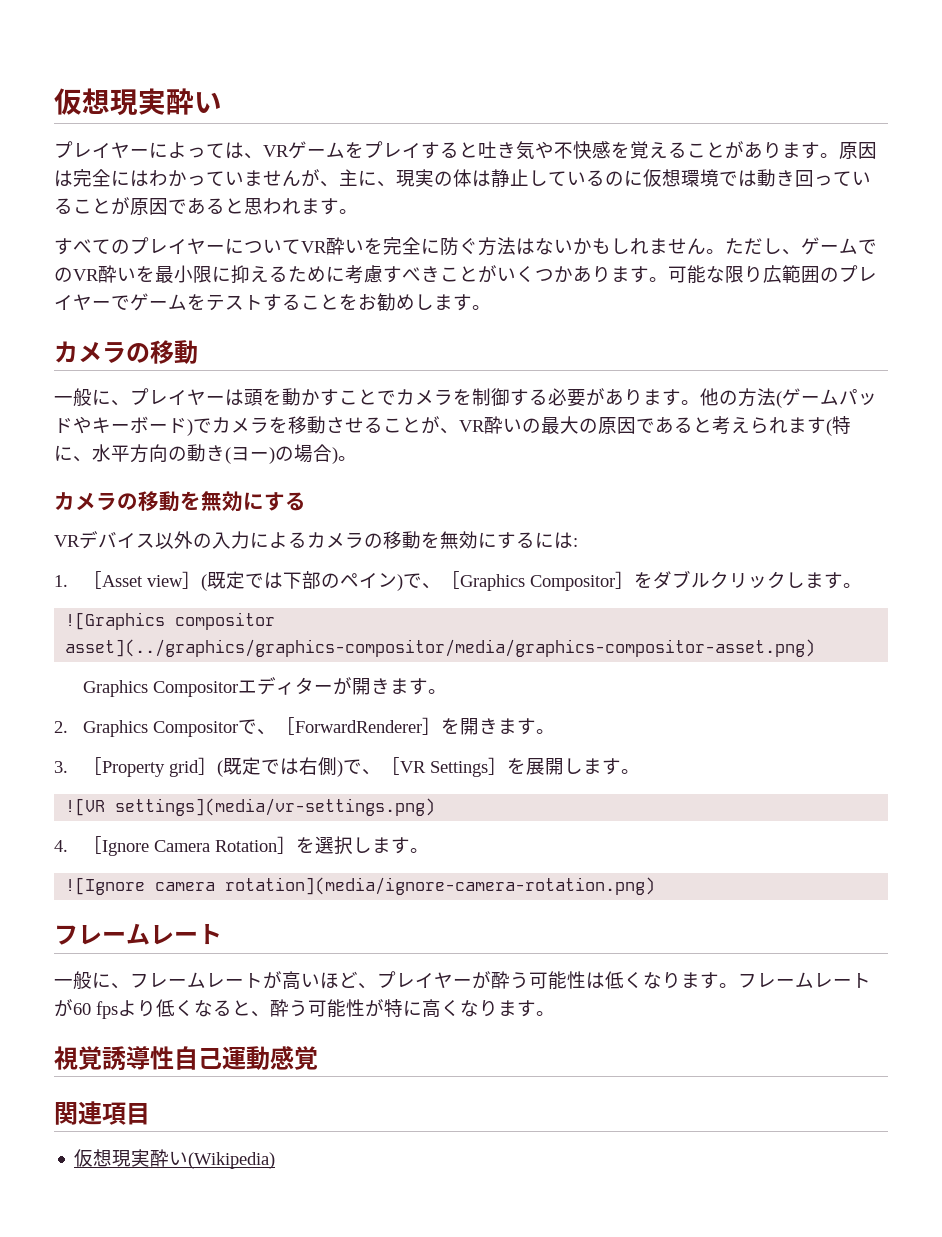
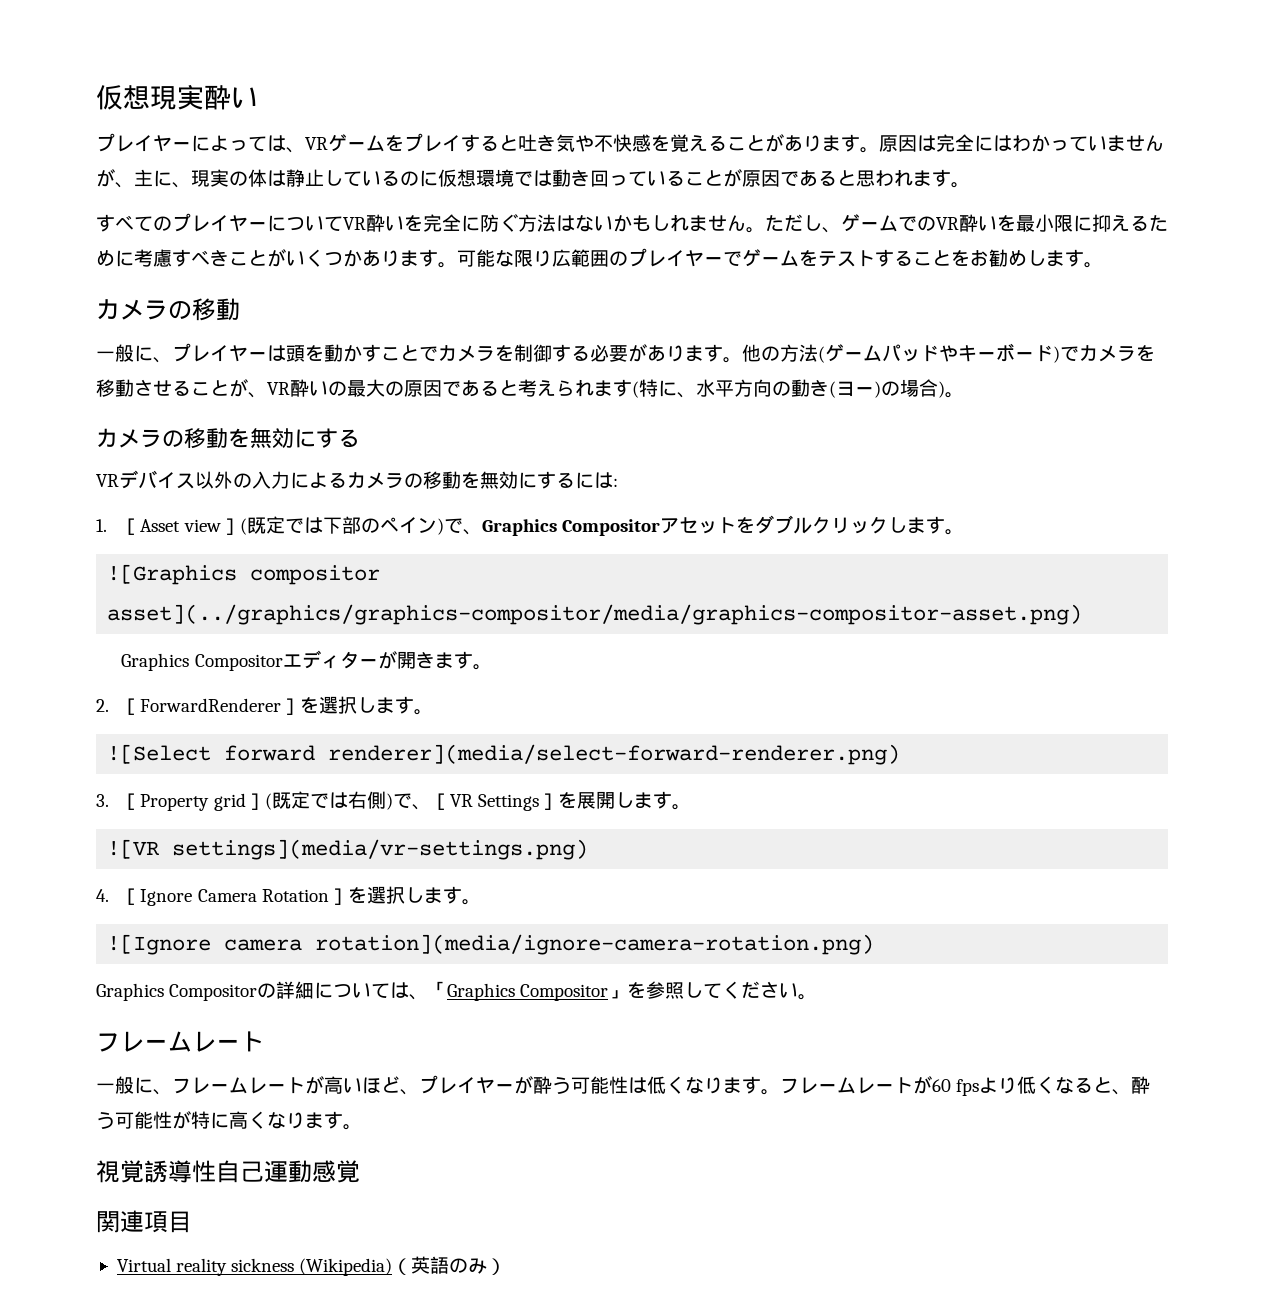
- 1.［Asset view］(既定では下部のペイン)で、［Graphics Compositor］をダブルクリックします。
+ 1.［Asset view］(既定では下部のペイン)で、Graphics Compositorアセットをダブルクリックします。
- 2. Graphics Compositorで、［ForwardRenderer］を開きます。
+ 2.［ForwardRenderer］を選択します。
+ ![Select forward renderer](media/select-forward-renderer.png)
+ Graphics Compositorの詳細については、「Graphics Compositor」を参照してください。
- 仮想現実酔い(Wikipedia)
+ Virtual reality sickness (Wikipedia)（英語のみ）

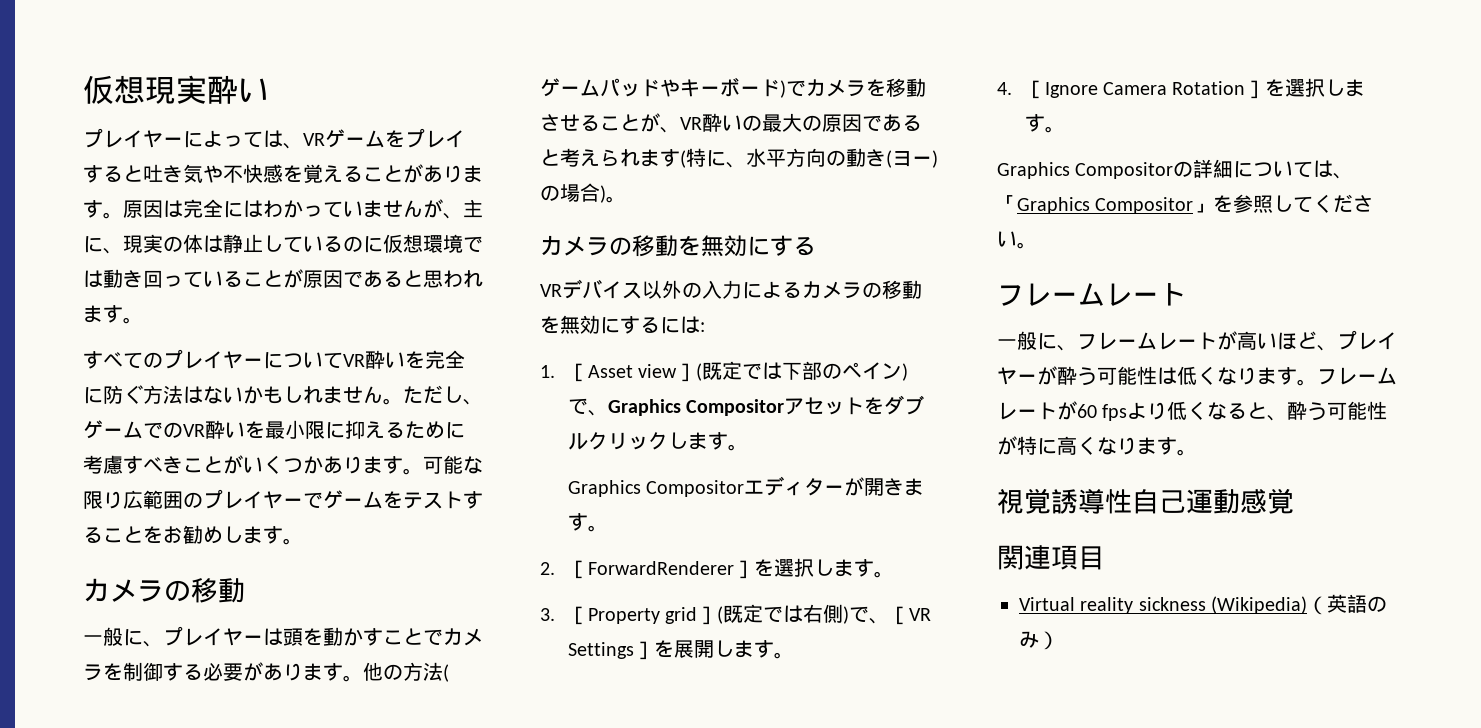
- ![Graphics compositor asset](../graphics/graphics-compositor/media/graphics-compositor-asset.png)
- ![Select forward renderer](media/select-forward-renderer.png)
- ![VR settings](media/vr-settings.png)
- ![Ignore camera rotation](media/ignore-camera-rotation.png)

